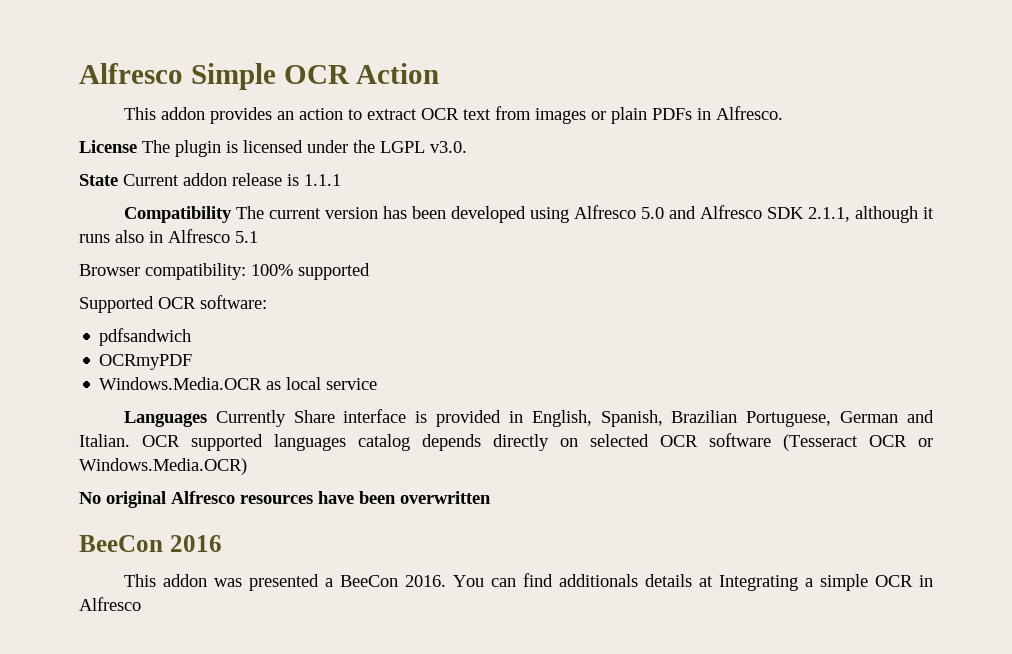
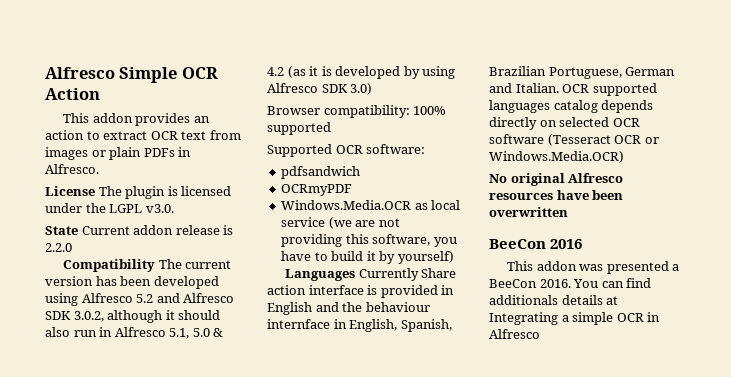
- State Current addon release is 1.1.1
+ State Current addon release is 2.2.0
- Compatibility The current version has been developed using Alfresco 5.0 and Alfresco SDK 2.1.1, although it runs also in Alfresco 5.1
+ Compatibility The current version has been developed using Alfresco 5.2 and Alfresco SDK 3.0.2, although it should also run in Alfresco 5.1, 5.0 & 4.2 (as it is developed by using Alfresco SDK 3.0)
- Windows.Media.OCR as local service
+ Windows.Media.OCR as local service (we are not providing this software, you have to build it by yourself)
- Languages Currently Share interface is provided in English, Spanish, Brazilian Portuguese, German and Italian.
+ Languages Currently Share action interface is provided in English and the behaviour internface in English, Spanish, Brazilian Portuguese, German and Italian.

